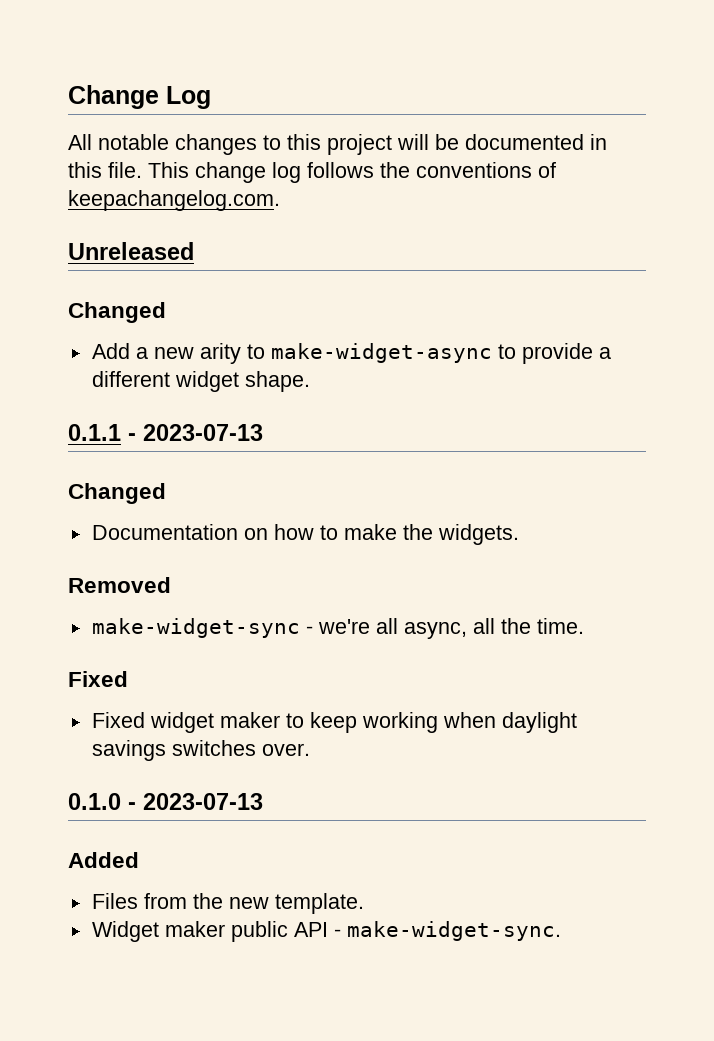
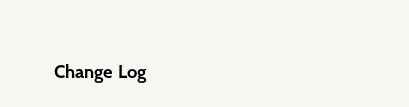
- All notable changes to this project will be documented in this file. This change log follows the conventions of keepachangelog.com.
- Unreleased
- Changed
- Add a new arity to make-widget-async to provide a different widget shape.
- 0.1.1 - 2023-07-13
- Changed
- Documentation on how to make the widgets.
- Removed
- make-widget-sync - we're all async, all the time.
- Fixed
- Fixed widget maker to keep working when daylight savings switches over.
- 0.1.0 - 2023-07-13
- Added
- Files from the new template.
- Widget maker public API - make-widget-sync.

